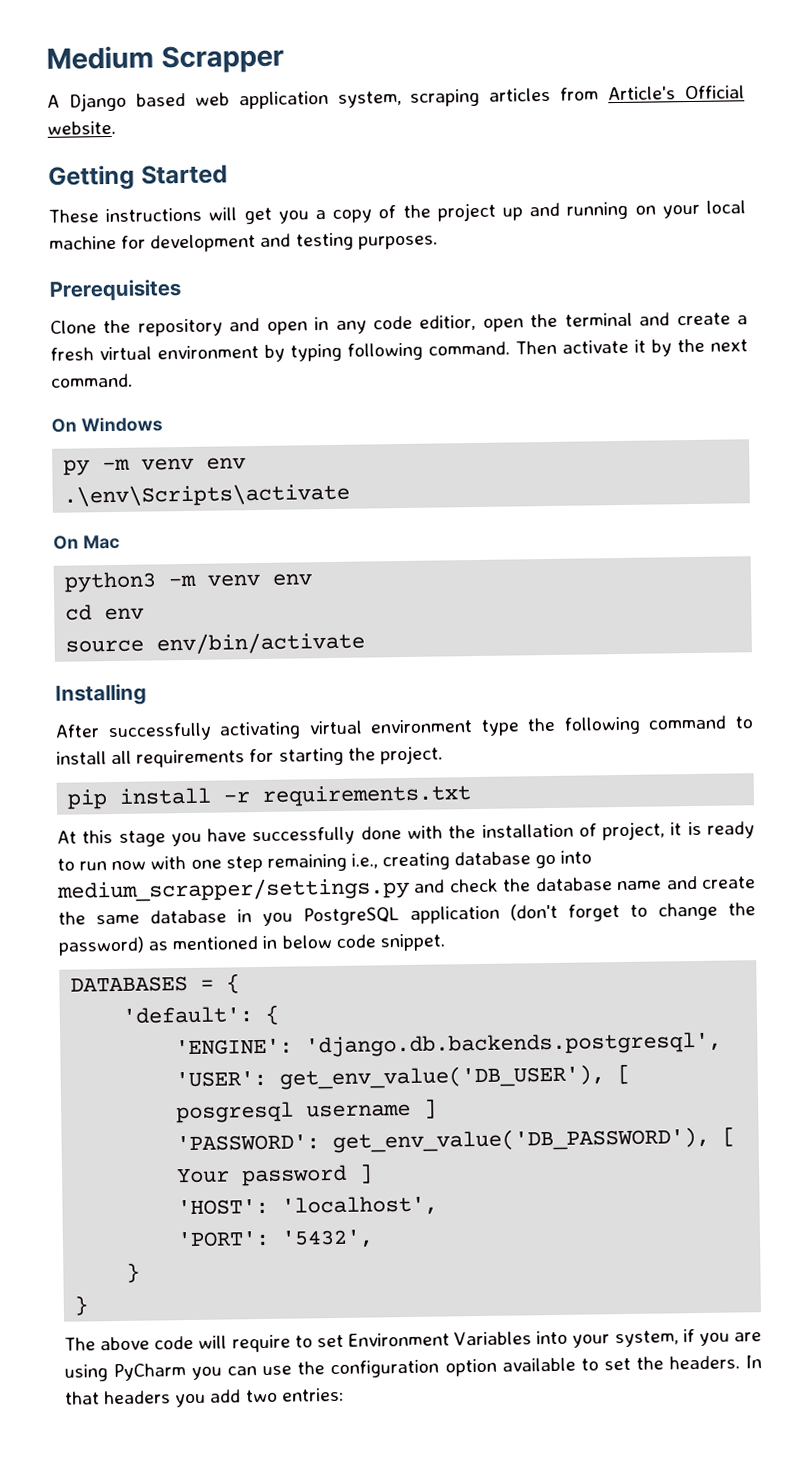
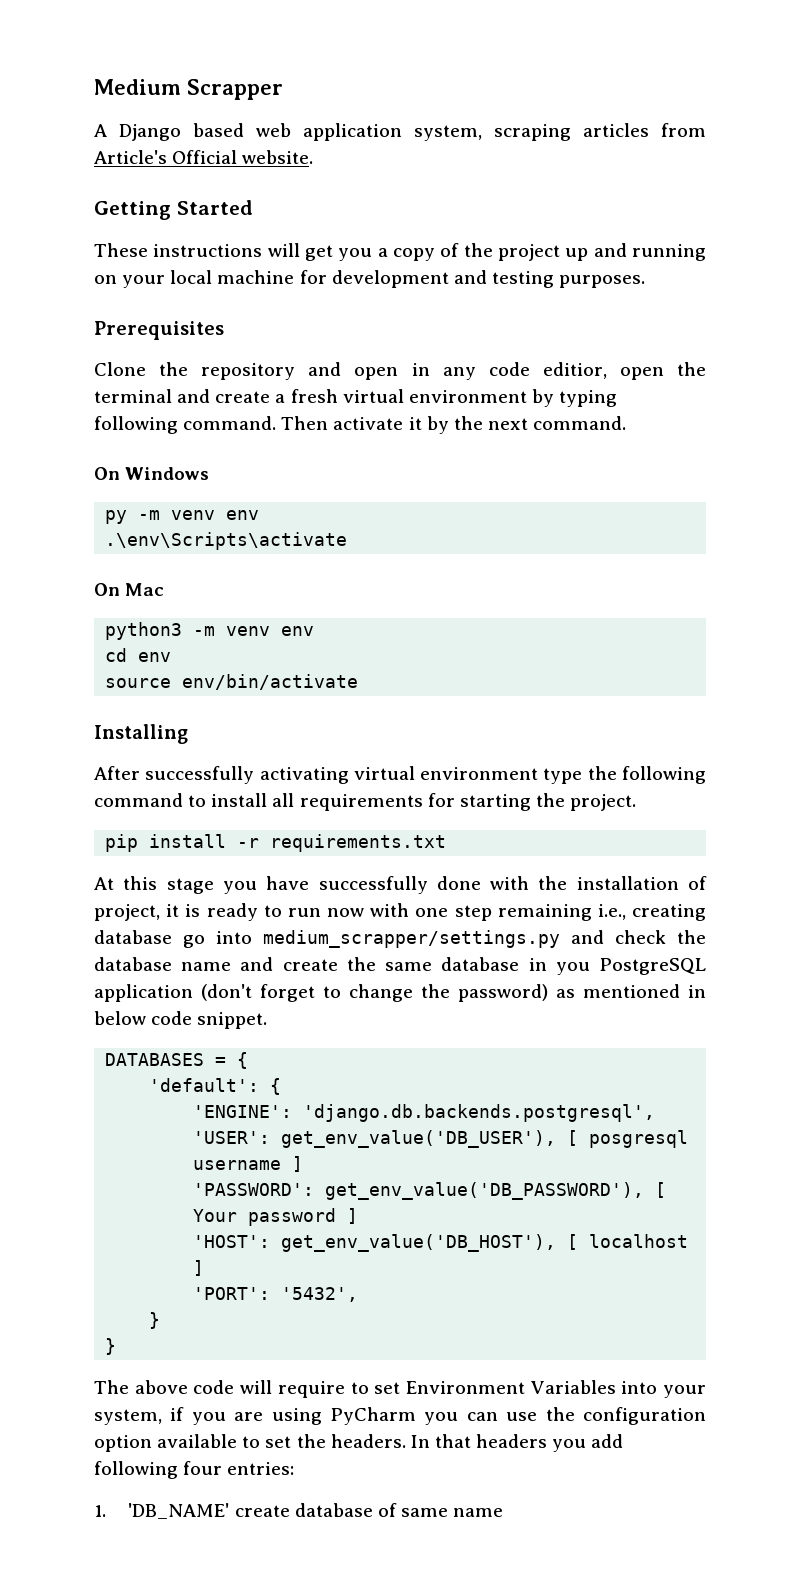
- 'HOST': 'localhost',
+ 'HOST': get_env_value('DB_HOST'), [ localhost ]
- In that headers you add two entries:
+ In that headers you add following four entries:
+ 1. 'DB_NAME' create database of same name

